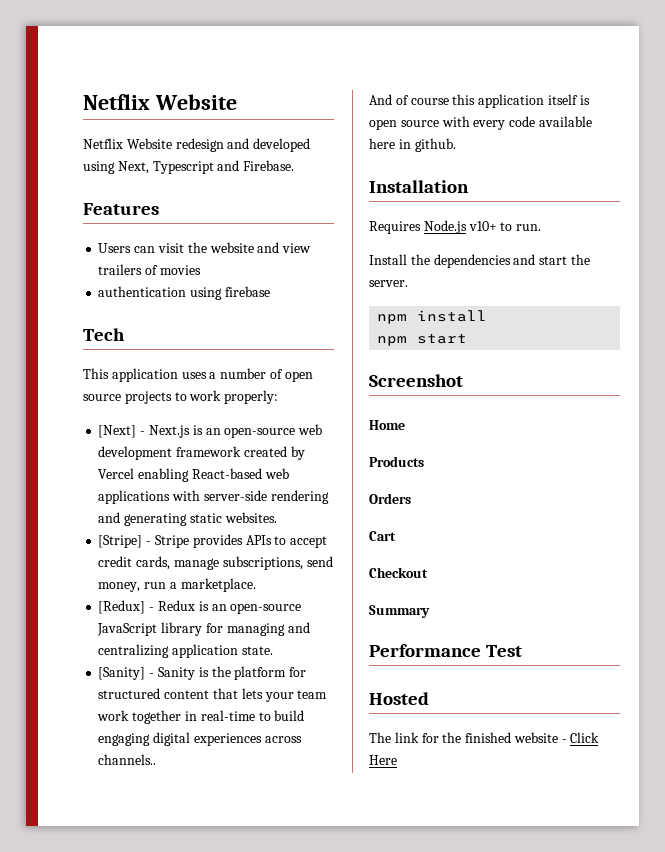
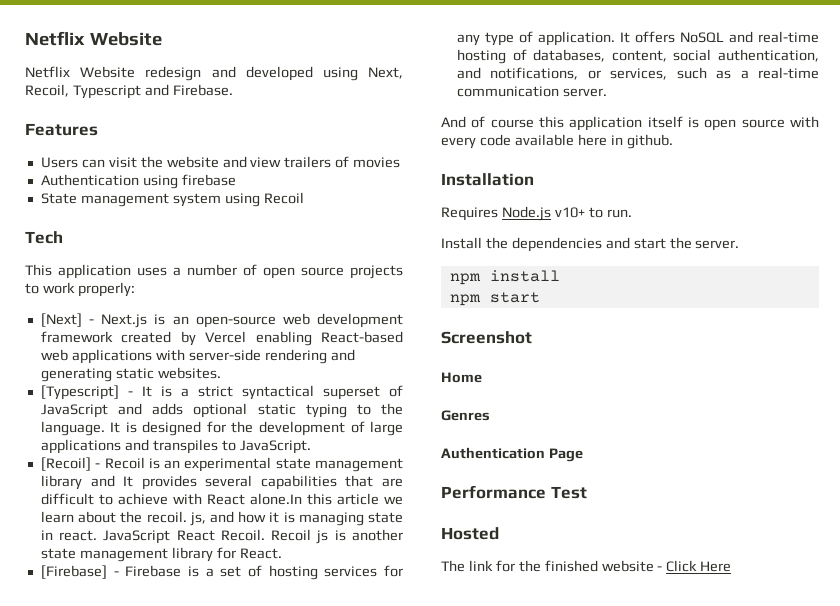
- Netflix Website redesign and developed using Next, Typescript and Firebase.
+ Netflix Website redesign and developed using Next, Recoil, Typescript and Firebase.
- authentication using firebase
+ Authentication using firebase
+ State management system using Recoil
- [Stripe] - Stripe provides APIs to accept credit cards, manage subscriptions, send money, run a marketplace.
- [Redux] - Redux is an open-source JavaScript library for managing and centralizing application state.
- [Sanity] - Sanity is the platform for structured content that lets your team work together in real-time to build engaging digital experiences across channels..
+ [Typescript] - It is a strict syntactical superset of JavaScript and adds optional static typing to the language. It is designed for the development of large applications and transpiles to JavaScript.
+ [Recoil] - Recoil is an experimental state management library and It provides several capabilities that are difficult to achieve with React alone.In this article we learn about the recoil. js, and how it is managing state in react. JavaScript React Recoil. Recoil js is another state management library for React.
+ [Firebase] - Firebase is a set of hosting services for any type of application. It offers NoSQL and real-time hosting of databases, content, social authentication, and notifications, or services, such as a real-time communication server.
- Products
- Orders
- Cart
- Checkout
- Summary
+ Genres
+ Authentication Page

